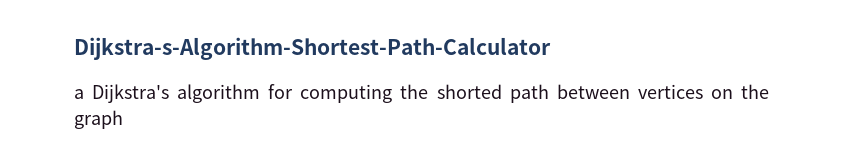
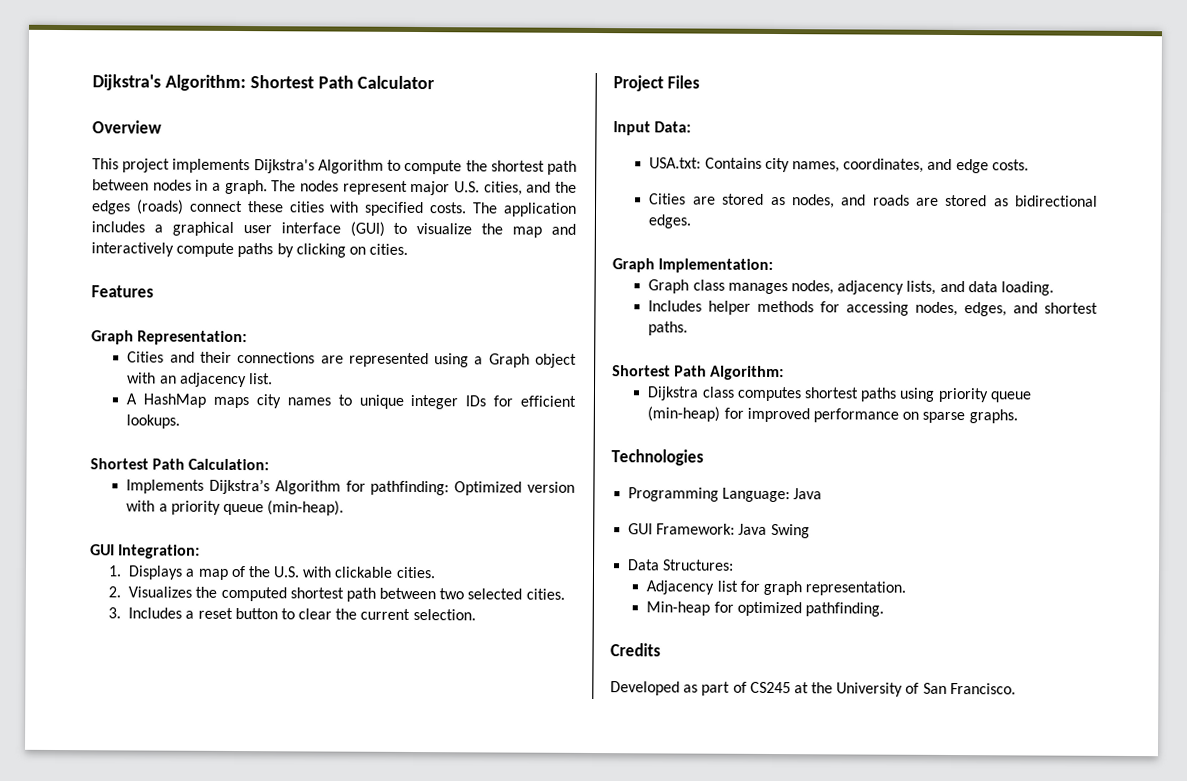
- Dijkstra-s-Algorithm-Shortest-Path-Calculator
- a Dijkstra's algorithm for computing the shorted path between vertices on the graph
+ Dijkstra's Algorithm: Shortest Path Calculator
+ Overview
+ This project implements Dijkstra's Algorithm to compute the shortest path between nodes in a graph. The nodes represent major U.S. cities, and the edges (roads) connect these cities with specified costs. The application includes a graphical user interface (GUI) to visualize the map and interactively compute paths by clicking on cities.
+ Features
+ Graph Representation:
+ Cities and their connections are represented using a Graph object with an adjacency list.
+ A HashMap maps city names to unique integer IDs for efficient lookups.
+ Shortest Path Calculation:
+ Implements Dijkstra’s Algorithm for pathfinding: Optimized version with a priority queue (min-heap).
+ GUI Integration:
+ 1. Displays a map of the U.S. with clickable cities.
+ 2. Visualizes the computed shortest path between two selected cities.
+ 3. Includes a reset button to clear the current selection.
+ Project Files
+ Input Data:
+ USA.txt: Contains city names, coordinates, and edge costs.
+ Cities are stored as nodes, and roads are stored as bidirectional edges.
+ Graph Implementation:
+ Graph class manages nodes, adjacency lists, and data loading.
+ Includes helper methods for accessing nodes, edges, and shortest paths.
+ Shortest Path Algorithm:
+ Dijkstra class computes shortest paths using priority queue (min-heap) for improved performance on sparse graphs.
+ Technologies
+ Programming Language: Java
+ GUI Framework: Java Swing
+ Data Structures:
+ Adjacency list for graph representation.
+ Min-heap for optimized pathfinding.
+ Credits
+ Developed as part of CS245 at the University of San Francisco.

